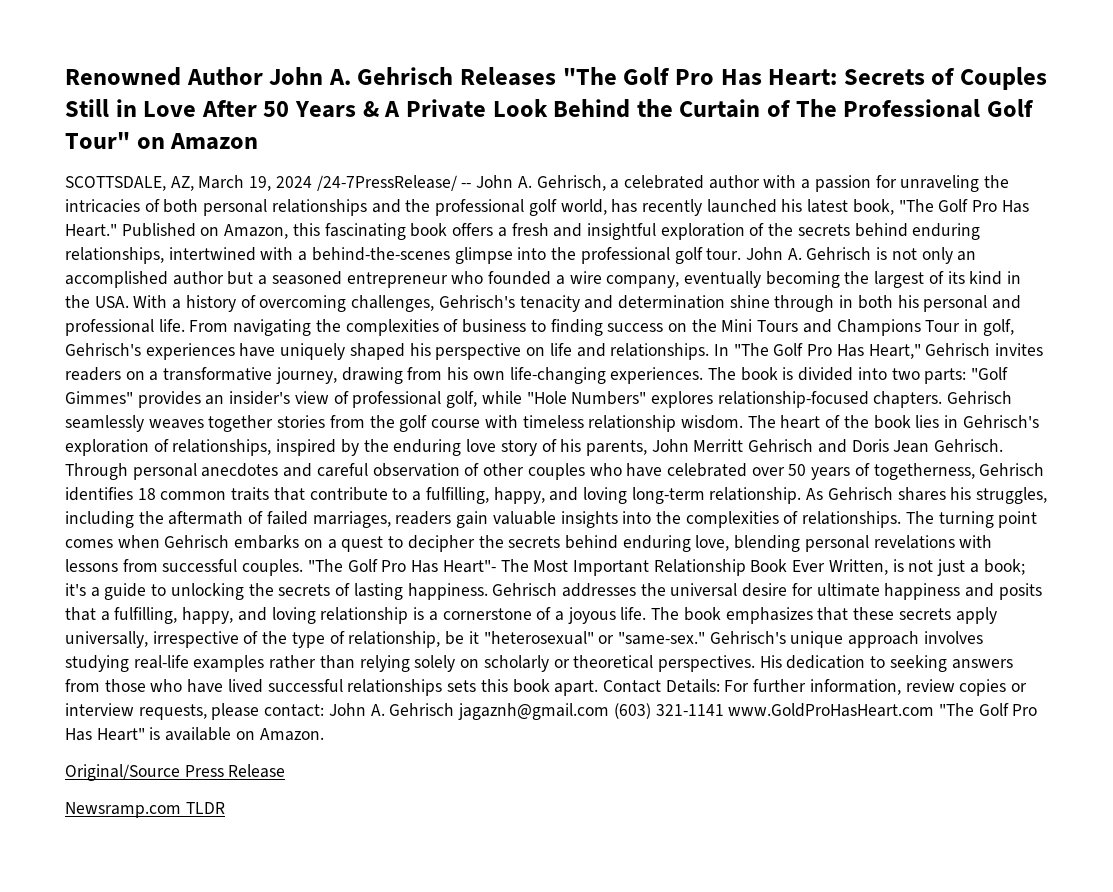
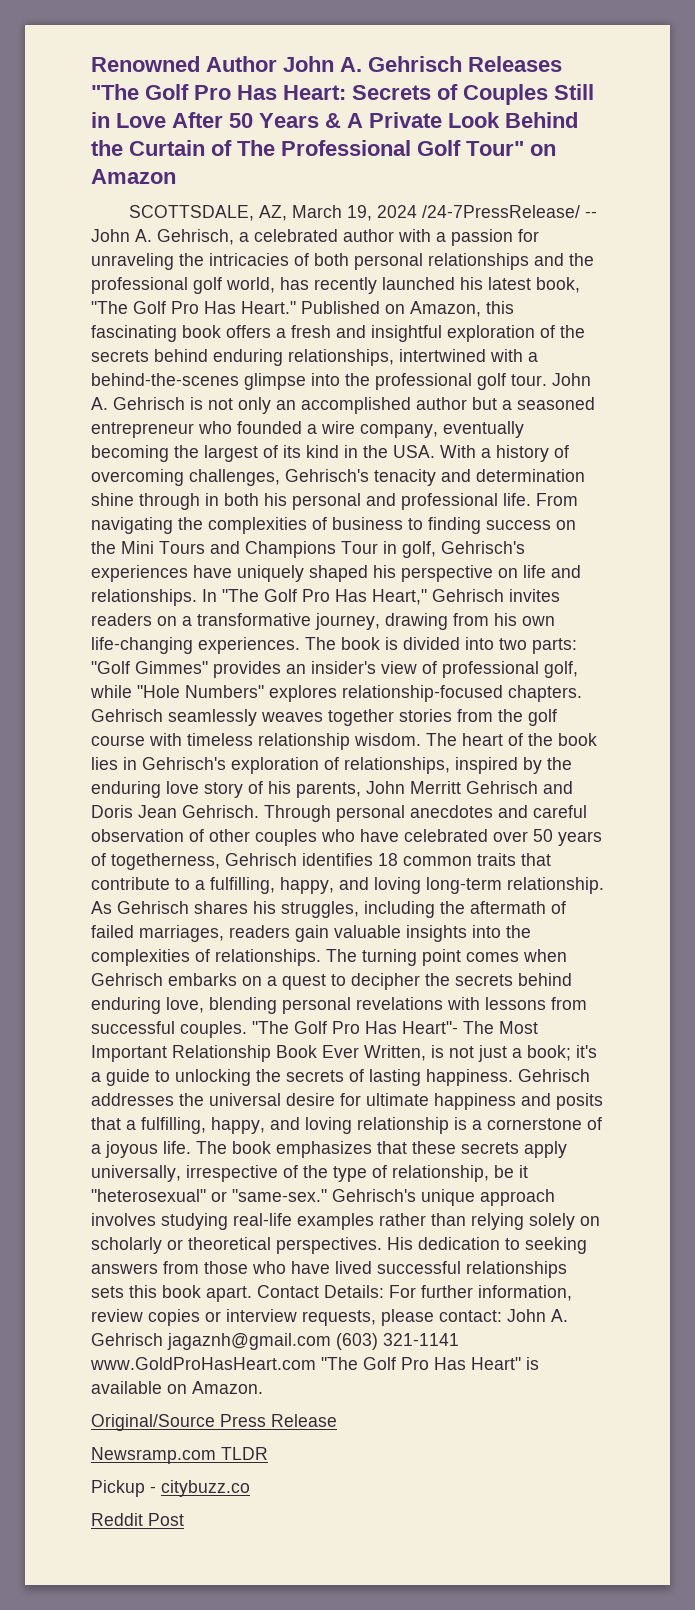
+ Pickup - citybuzz.co
+ Reddit Post

